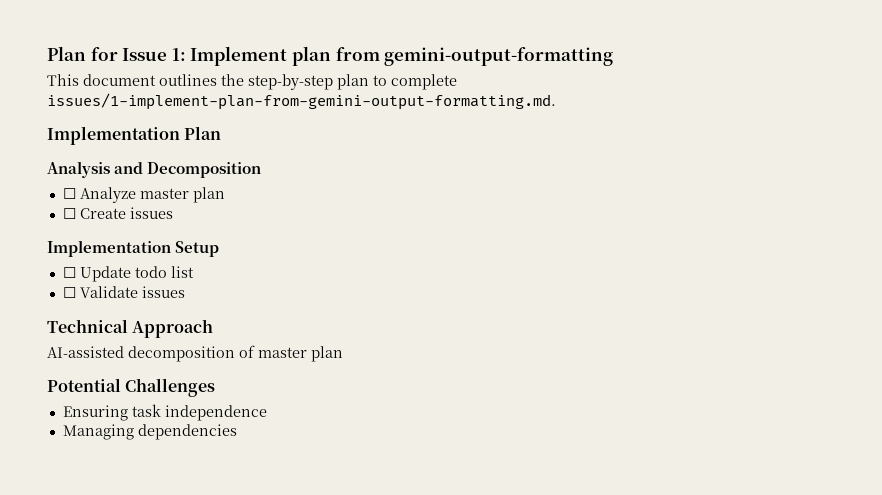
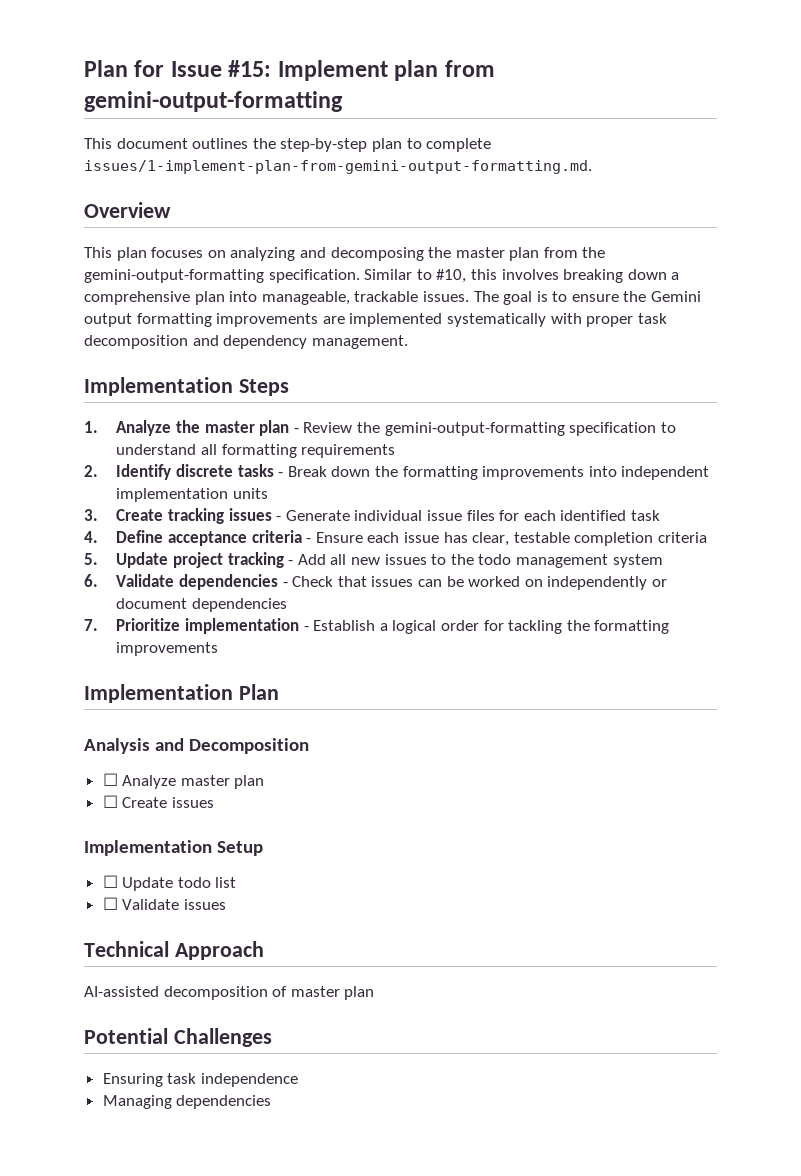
- Plan for Issue 1: Implement plan from gemini-output-formatting
+ Plan for Issue #15: Implement plan from gemini-output-formatting
+ Overview
+ This plan focuses on analyzing and decomposing the master plan from the gemini-output-formatting specification. Similar to #10, this involves breaking down a comprehensive plan into manageable, trackable issues. The goal is to ensure the Gemini output formatting improvements are implemented systematically with proper task decomposition and dependency management.
+ Implementation Steps
+ 1. Analyze the master plan - Review the gemini-output-formatting specification to understand all formatting requirements
+ 2. Identify discrete tasks - Break down the formatting improvements into independent implementation units
+ 3. Create tracking issues - Generate individual issue files for each identified task
+ 4. Define acceptance criteria - Ensure each issue has clear, testable completion criteria
+ 5. Update project tracking - Add all new issues to the todo management system
+ 6. Validate dependencies - Check that issues can be worked on independently or document dependencies
+ 7. Prioritize implementation - Establish a logical order for tackling the formatting improvements

